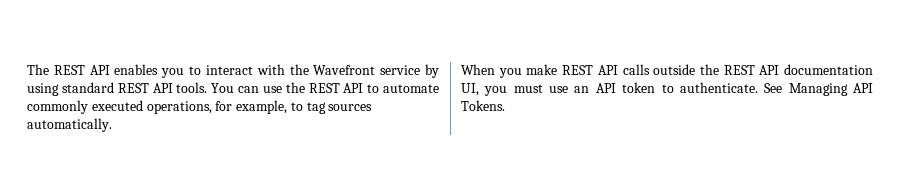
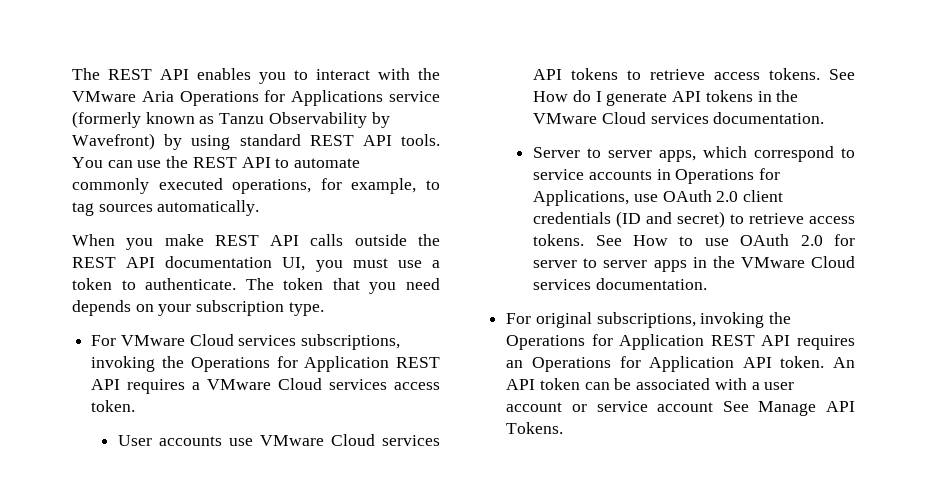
- The REST API enables you to interact with the Wavefront service by using standard REST API tools.
+ The REST API enables you to interact with the VMware Aria Operations for Applications service (formerly known as Tanzu Observability by Wavefront) by using standard REST API tools.
- When you make REST API calls outside the REST API documentation UI, you must use an API token to authenticate.
+ When you make REST API calls outside the REST API documentation UI, you must use a token to authenticate.
- See Managing API Tokens.
+ The token that you need depends on your subscription type.
+ For VMware Cloud services subscriptions, invoking the Operations for Application REST API requires a VMware Cloud services access token.
+ User accounts use VMware Cloud services API tokens to retrieve access tokens. See How do I generate API tokens in the VMware Cloud services documentation.
+ Server to server apps, which correspond to service accounts in Operations for Applications, use OAuth 2.0 client credentials (ID and secret) to retrieve access tokens. See How to use OAuth 2.0 for server to server apps in the VMware Cloud services documentation.
+ For original subscriptions, invoking the Operations for Application REST API requires an Operations for Application API token. An API token can be associated with a user account or service account See Manage API Tokens.

